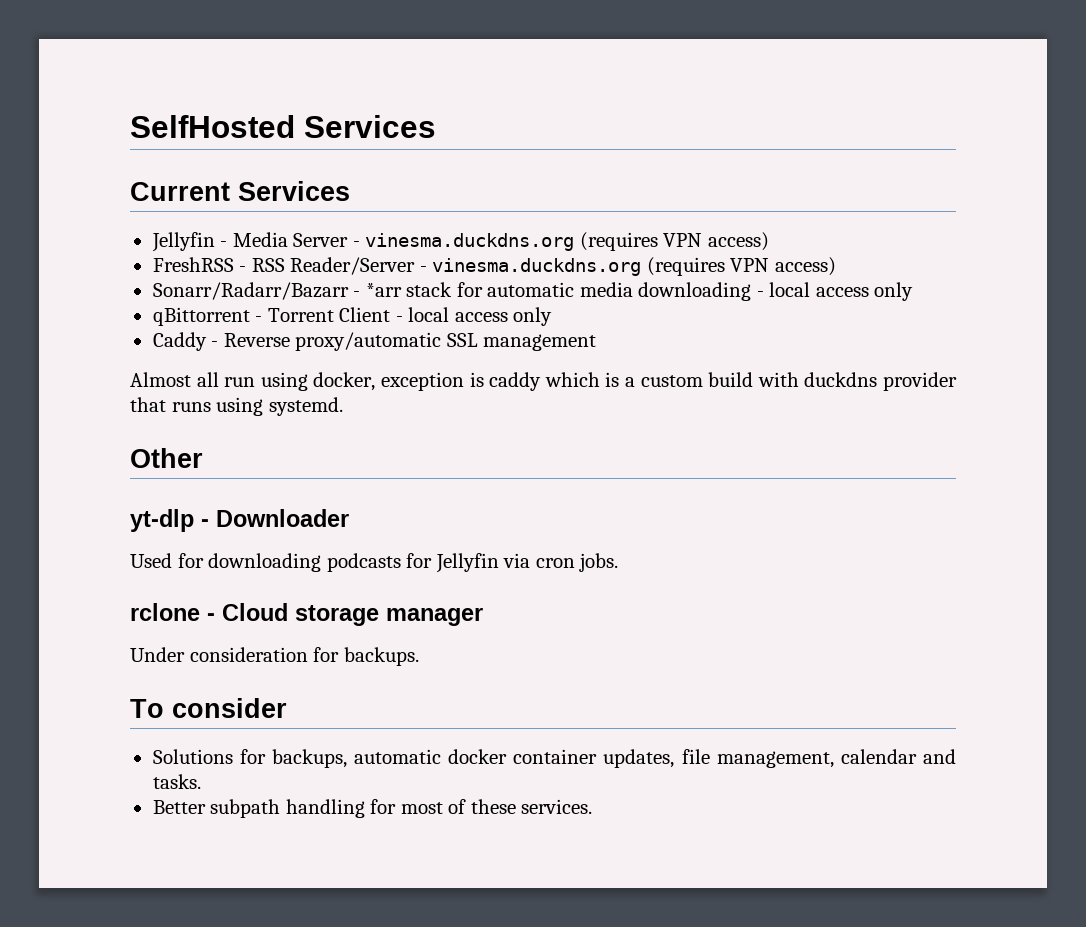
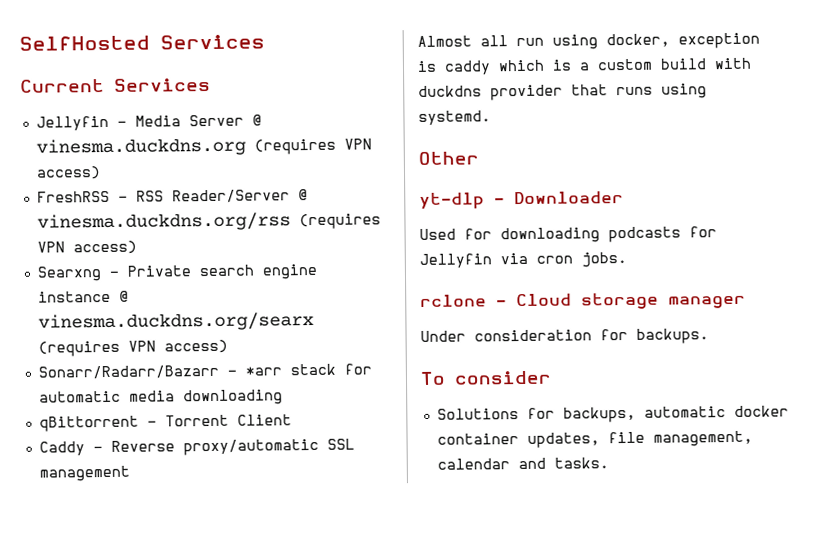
- Jellyfin - Media Server - vinesma.duckdns.org (requires VPN access)
+ Jellyfin - Media Server @ vinesma.duckdns.org (requires VPN access)
- FreshRSS - RSS Reader/Server - vinesma.duckdns.org (requires VPN access)
+ FreshRSS - RSS Reader/Server @ vinesma.duckdns.org/rss (requires VPN access)
+ Searxng - Private search engine instance @ vinesma.duckdns.org/searx (requires VPN access)
- Sonarr/Radarr/Bazarr - *arr stack for automatic media downloading - local access only
+ Sonarr/Radarr/Bazarr - *arr stack for automatic media downloading
- qBittorrent - Torrent Client - local access only
+ qBittorrent - Torrent Client
- Better subpath handling for most of these services.

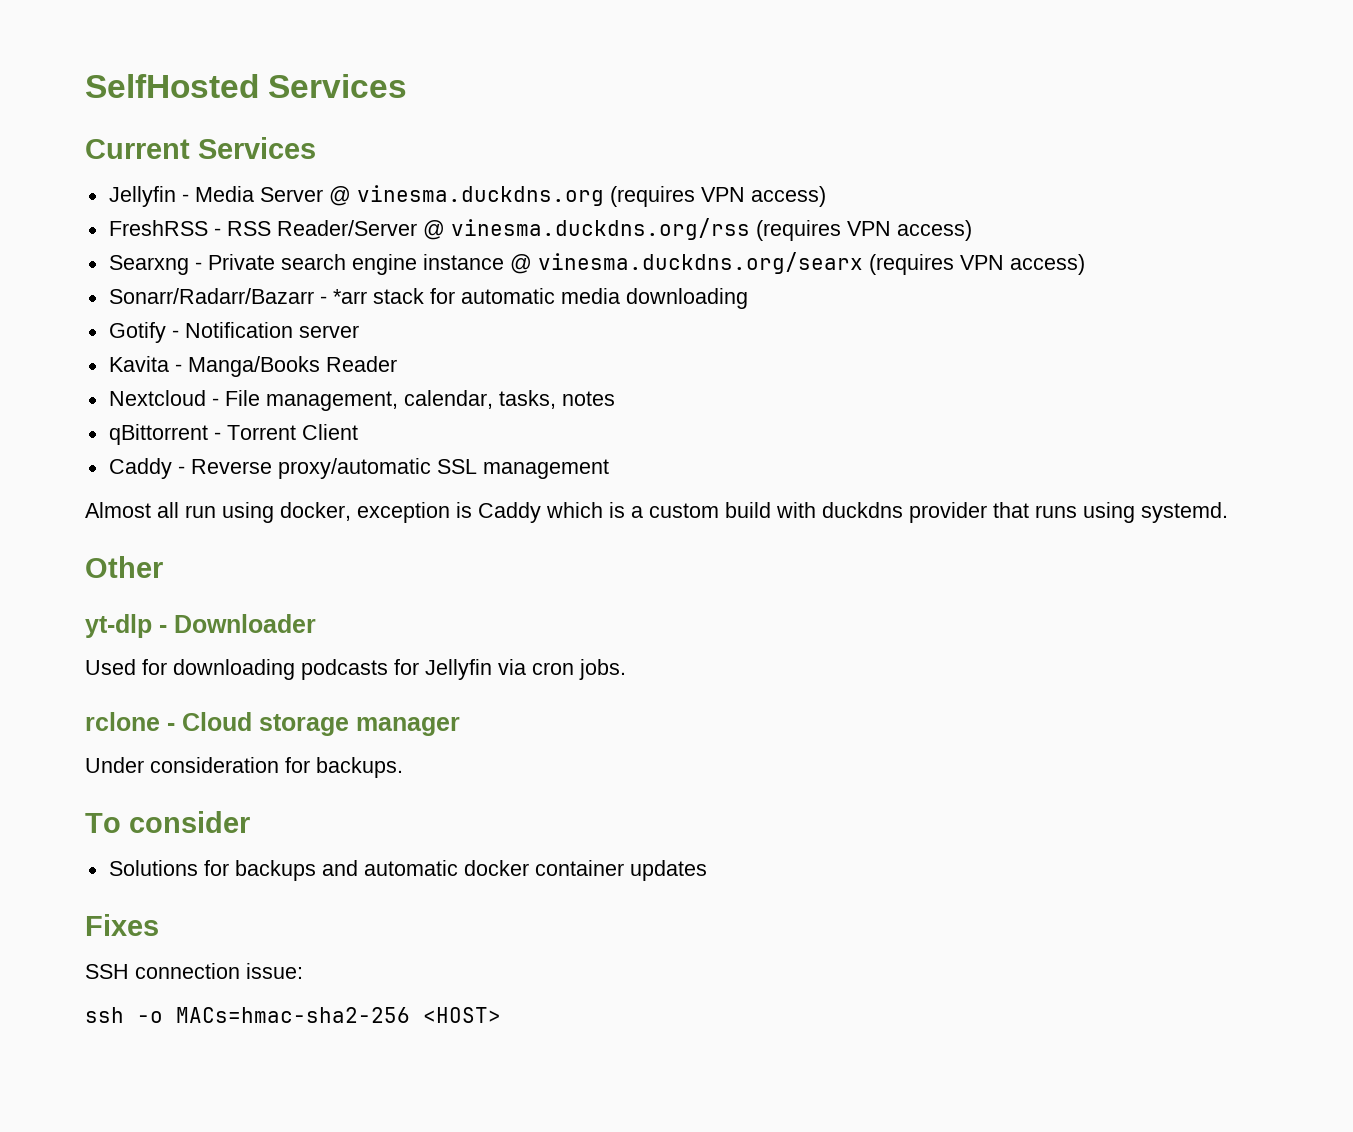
+ Gotify - Notification server
+ Kavita - Manga/Books Reader
+ Nextcloud - File management, calendar, tasks, notes
- Almost all run using docker, exception is caddy which is a custom build with duckdns provider that runs using systemd.
+ Almost all run using docker, exception is Caddy which is a custom build with duckdns provider that runs using systemd.
- Solutions for backups, automatic docker container updates, file management, calendar and tasks.
+ Solutions for backups and automatic docker container updates
+ Fixes
+ SSH connection issue:
+ ssh -o MACs=hmac-sha2-256 <HOST>

